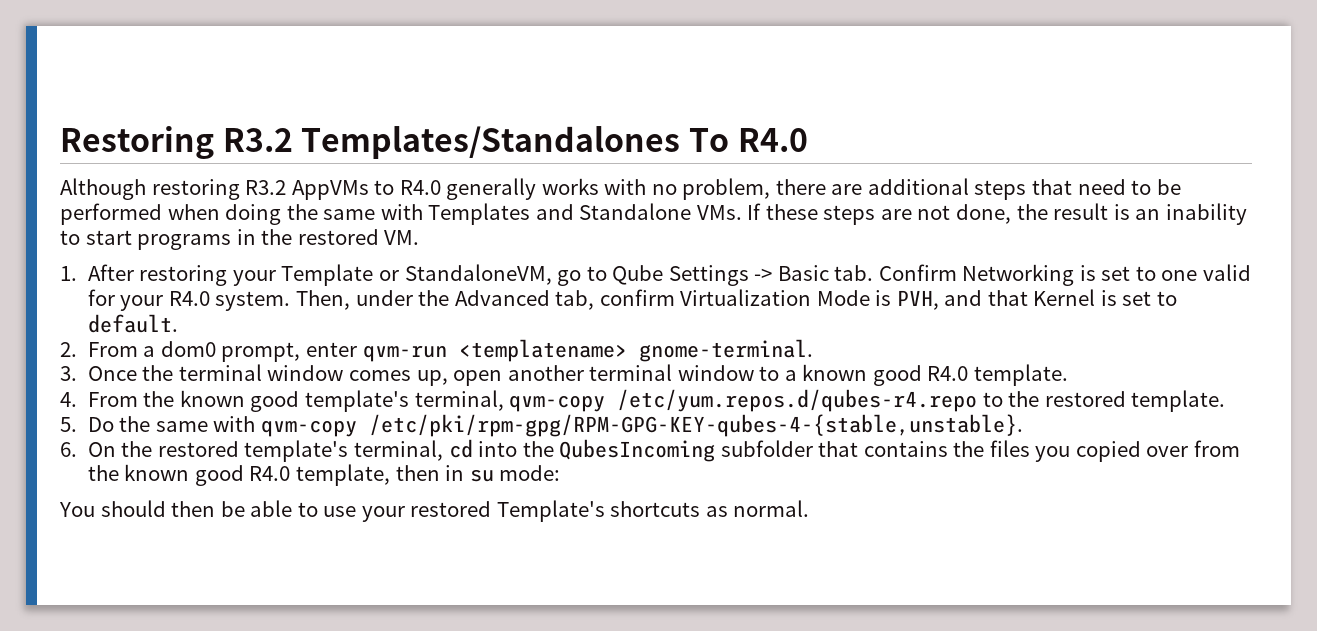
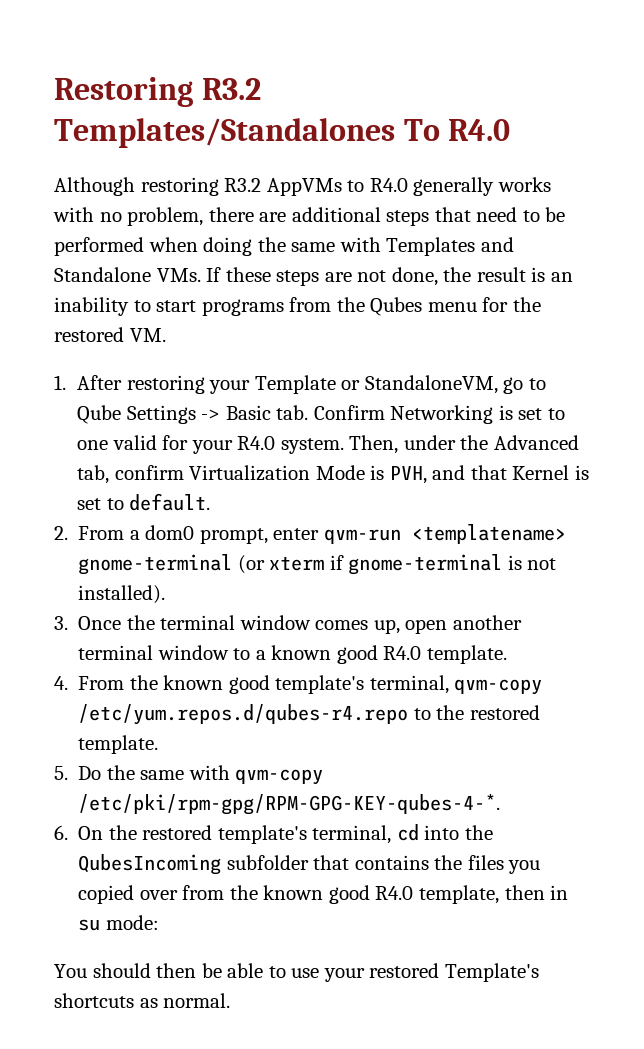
- Although restoring R3.2 AppVMs to R4.0 generally works with no problem, there are additional steps that need to be performed when doing the same with Templates and Standalone VMs. If these steps are not done, the result is an inability to start programs in the restored VM.
+ Although restoring R3.2 AppVMs to R4.0 generally works with no problem, there are additional steps that need to be performed when doing the same with Templates and Standalone VMs. If these steps are not done, the result is an inability to start programs from the Qubes menu for the restored VM.
- 2. From a dom0 prompt, enter qvm-run <templatename> gnome-terminal.
+ 2. From a dom0 prompt, enter qvm-run <templatename> gnome-terminal (or xterm if gnome-terminal is not installed).
- 5. Do the same with qvm-copy /etc/pki/rpm-gpg/RPM-GPG-KEY-qubes-4-{stable,unstable}.
+ 5. Do the same with qvm-copy /etc/pki/rpm-gpg/RPM-GPG-KEY-qubes-4-*.

